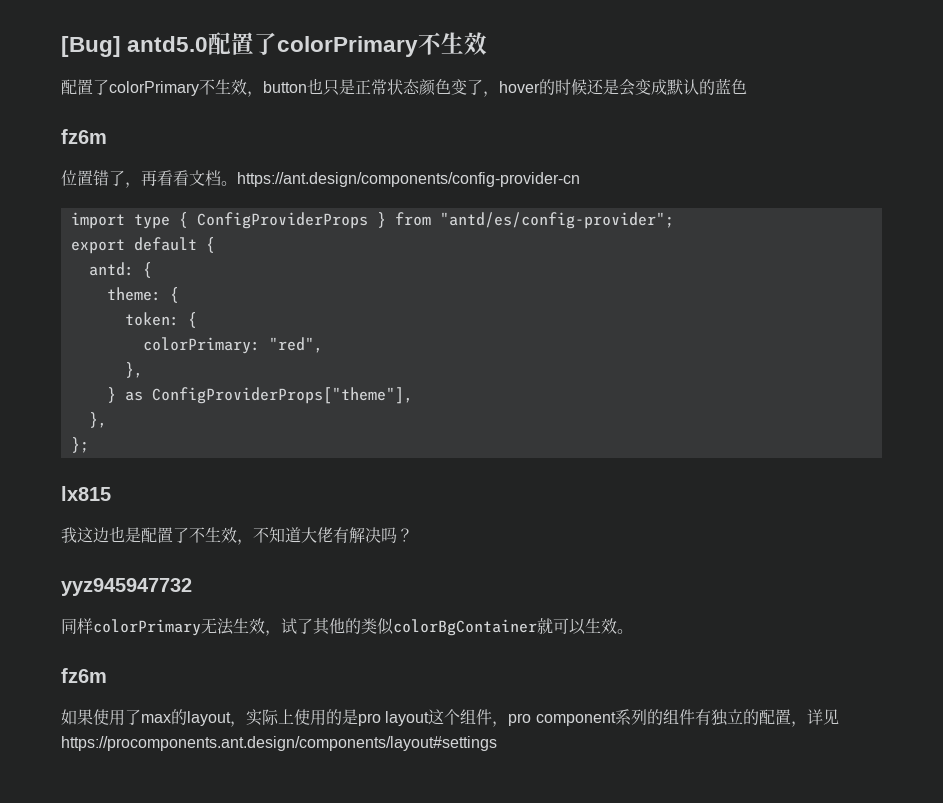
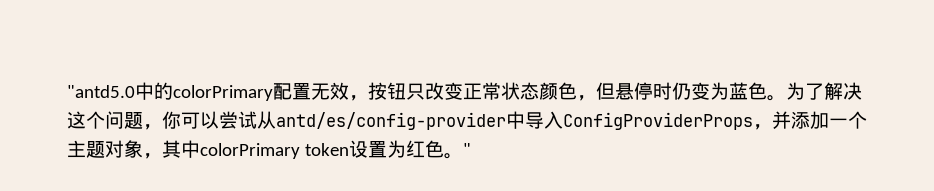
- [Bug] antd5.0配置了colorPrimary不生效
- 配置了colorPrimary不生效，button也只是正常状态颜色变了，hover的时候还是会变成默认的蓝色
- fz6m
- 位置错了，再看看文档。https://ant.design/components/config-provider-cn
- import type { ConfigProviderProps } from "antd/es/config-provider";
- export default {
- antd: {
- theme: {
- token: {
- colorPrimary: "red",
- },
- } as ConfigProviderProps["theme"],
- },
- };
- lx815
- 我这边也是配置了不生效，不知道大佬有解决吗？
- yyz945947732
- 同样colorPrimary无法生效，试了其他的类似colorBgContainer就可以生效。
- fz6m
- 如果使用了max的layout，实际上使用的是pro layout这个组件，pro component系列的组件有独立的配置，详见https://procomponents.ant.design/components/layout#settings
+ "antd5.0中的colorPrimary配置无效，按钮只改变正常状态颜色，但悬停时仍变为蓝色。为了解决这个问题，你可以尝试从antd/es/config-provider中导入ConfigProviderProps，并添加一个主题对象，其中colorPrimary token设置为红色。"

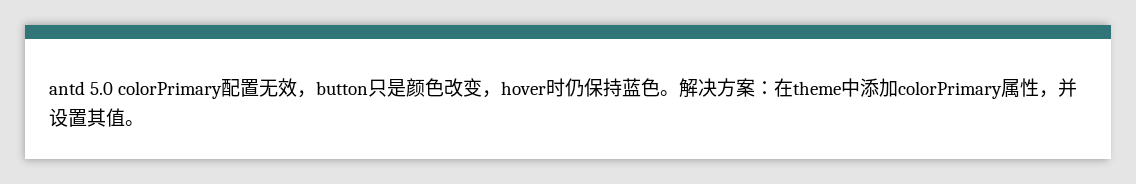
- "antd5.0中的colorPrimary配置无效，按钮只改变正常状态颜色，但悬停时仍变为蓝色。为了解决这个问题，你可以尝试从antd/es/config-provider中导入ConfigProviderProps，并添加一个主题对象，其中colorPrimary token设置为红色。"
+ antd 5.0 colorPrimary配置无效，button只是颜色改变，hover时仍保持蓝色。解决方案：在theme中添加colorPrimary属性，并设置其值。

